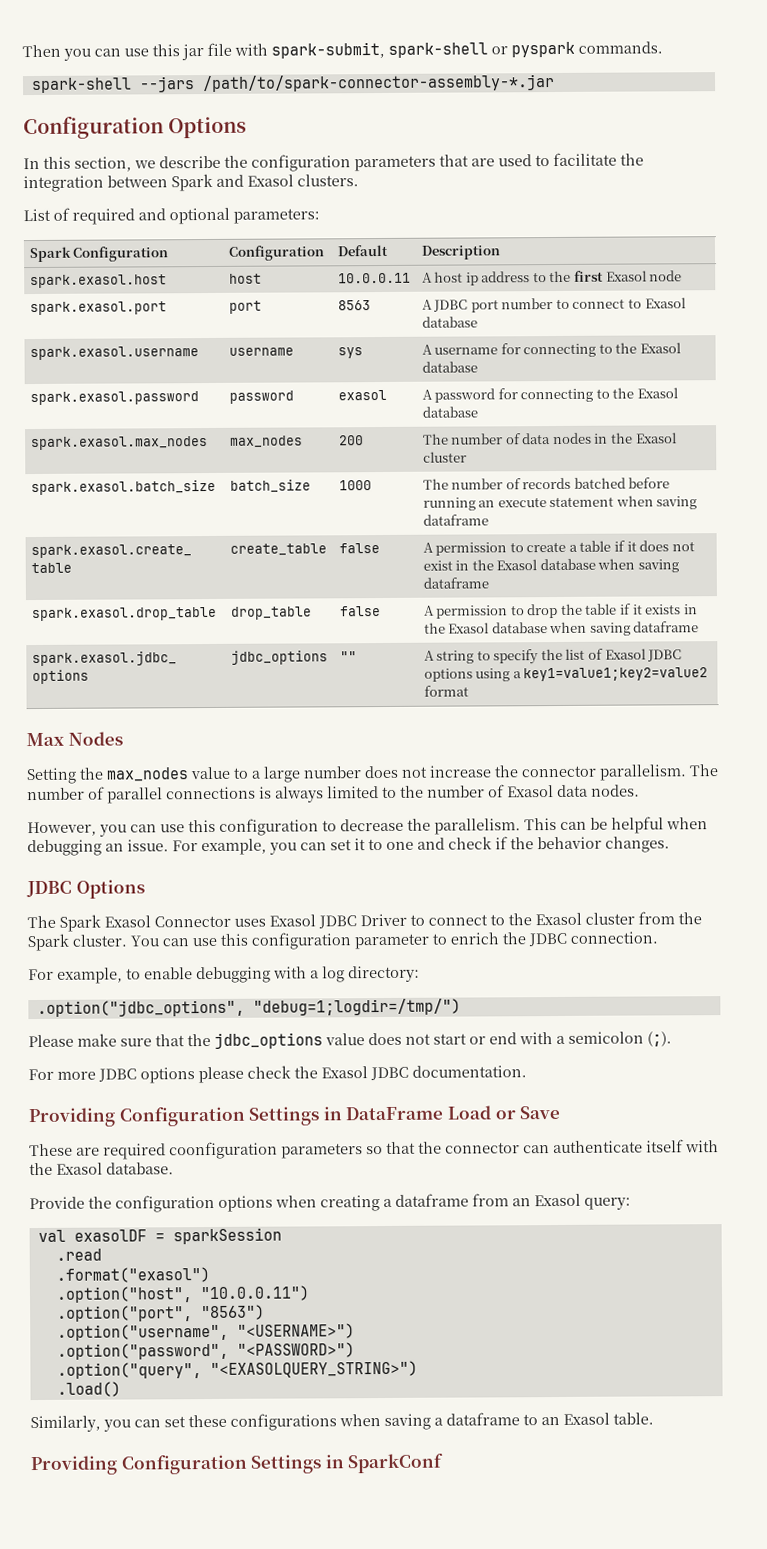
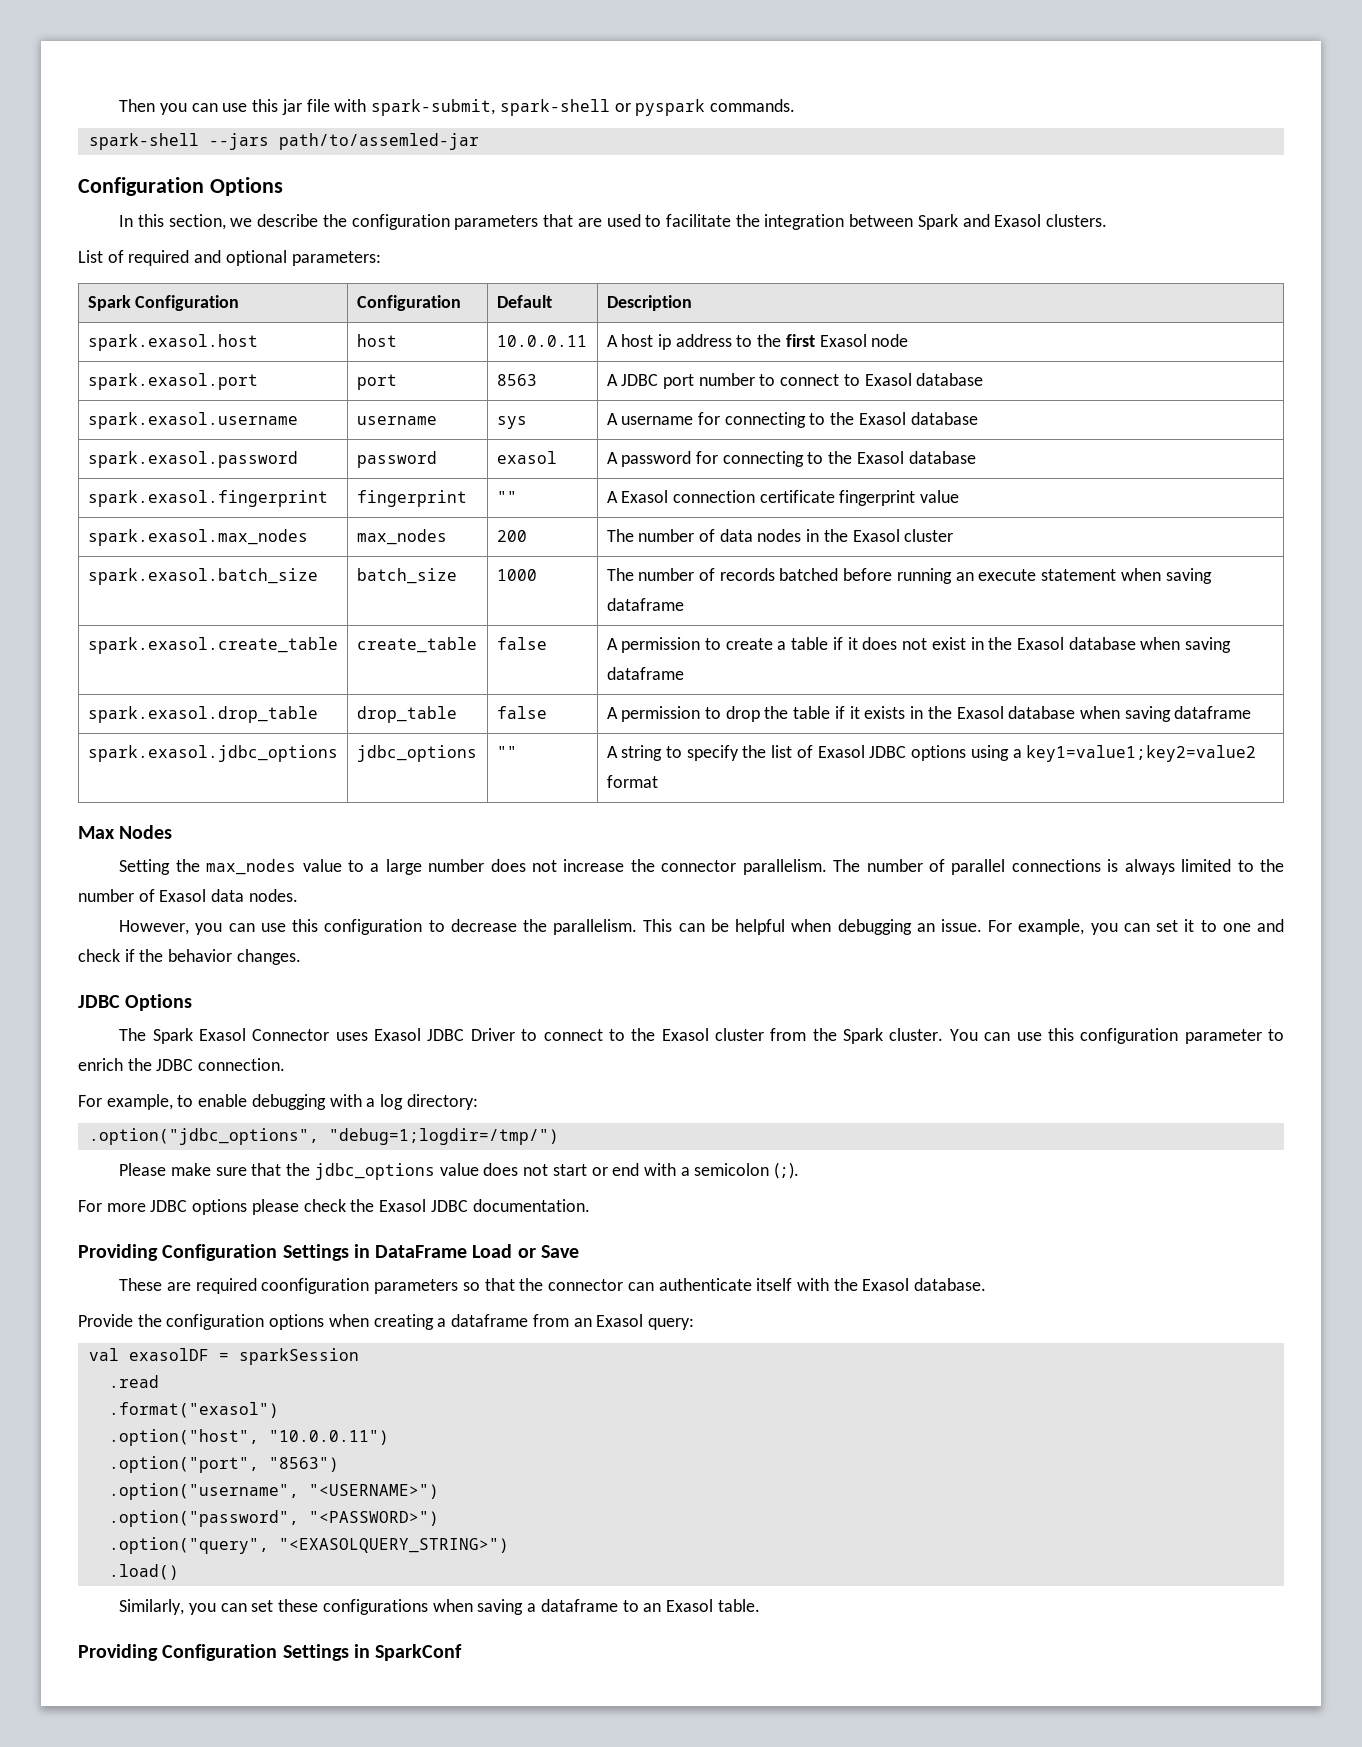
- spark-shell --jars /path/to/spark-connector-assembly-*.jar
+ spark-shell --jars path/to/assemled-jar
+ spark.exasol.fingerprint | fingerprint | "" | A Exasol connection certificate fingerprint value

